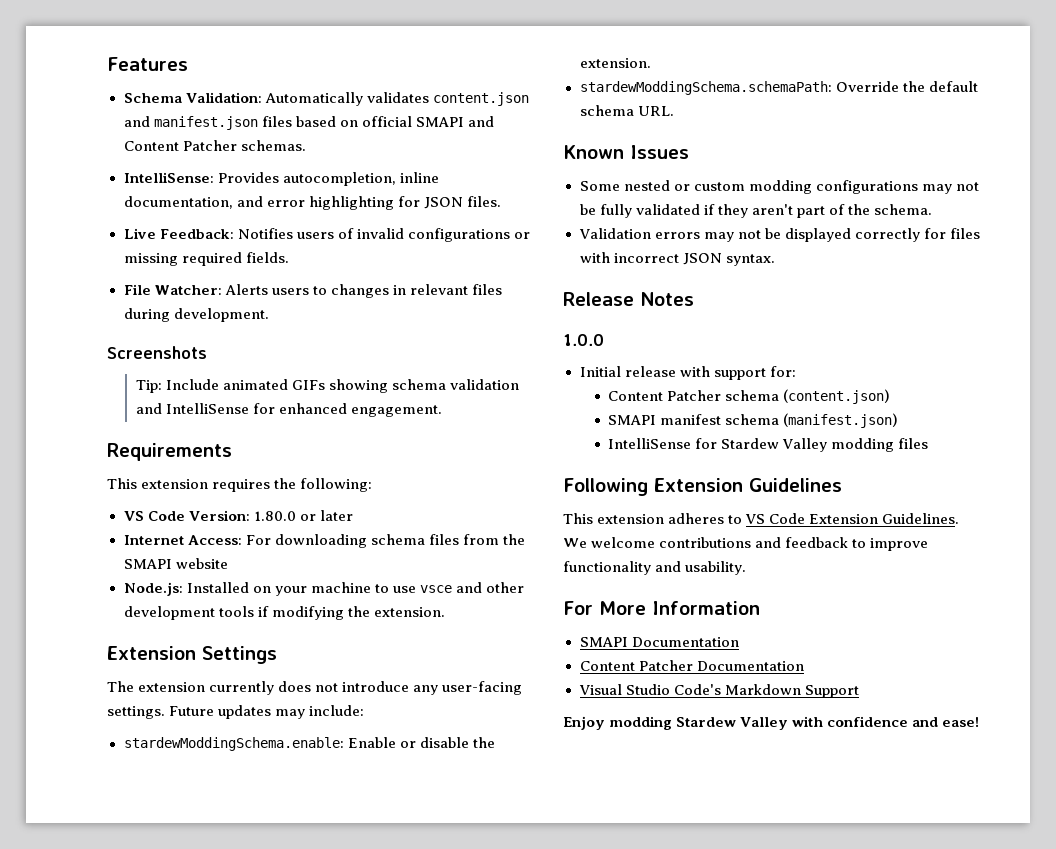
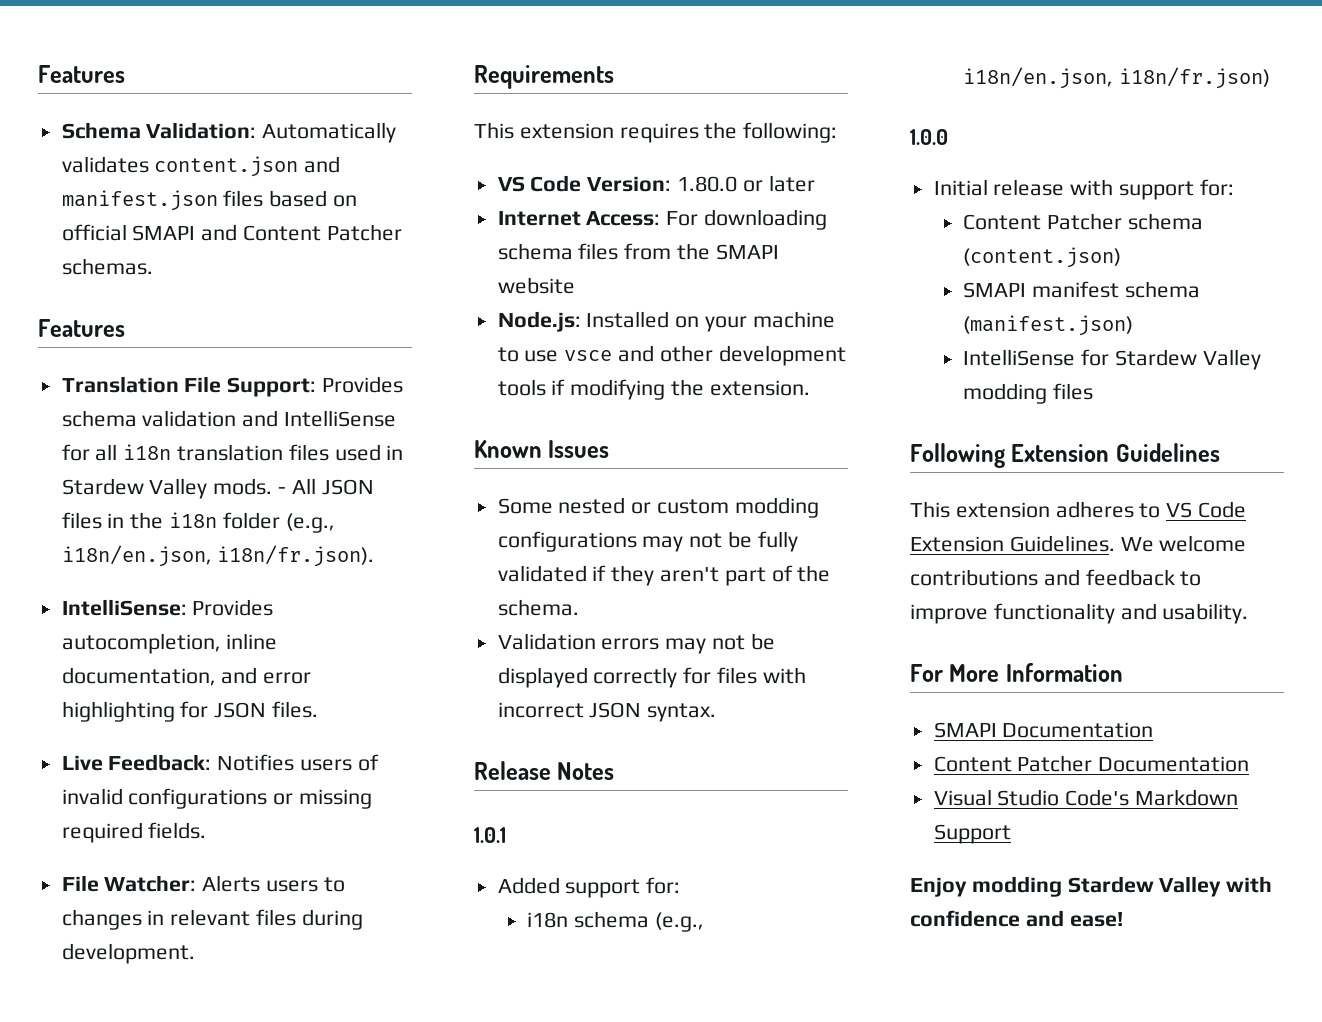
  Schema Validation: Automatically validates content.json and manifest.json files based on official SMAPI and Content Patcher schemas.
+ Features
+ Translation File Support: Provides schema validation and IntelliSense for all i18n translation files used in Stardew Valley mods. - All JSON files in the i18n folder (e.g., i18n/en.json, i18n/fr.json).
- Screenshots
- Tip: Include animated GIFs showing schema validation and IntelliSense for enhanced engagement.
- Extension Settings
- The extension currently does not introduce any user-facing settings. Future updates may include:
- stardewModdingSchema.enable: Enable or disable the extension.
- stardewModdingSchema.schemaPath: Override the default schema URL.
+ 1.0.1
+ Added support for:
+ i18n schema (e.g., i18n/en.json, i18n/fr.json)

